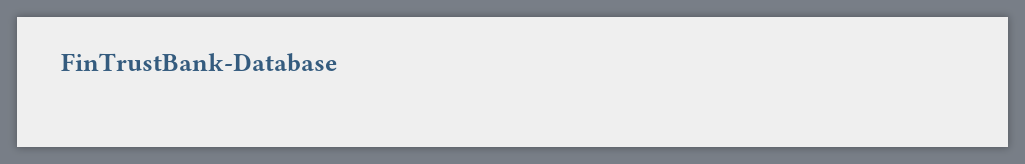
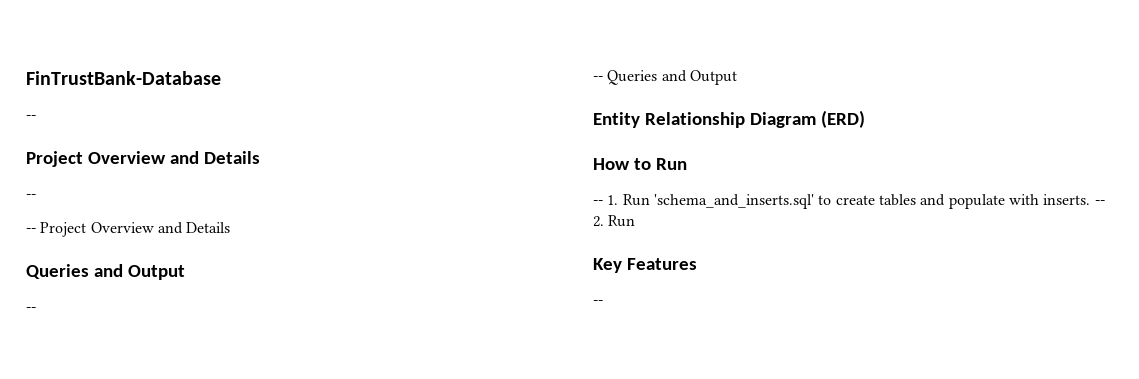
  FinTrustBank-Database
+ --
+ Project Overview and Details
+ --
+ -- Project Overview and Details
+ Queries and Output
+ --
+ -- Queries and Output
+ Entity Relationship Diagram (ERD)
+ How to Run
+ -- 1. Run 'schema_and_inserts.sql' to create tables and populate with inserts. -- 2. Run
+ Key Features
+ --

